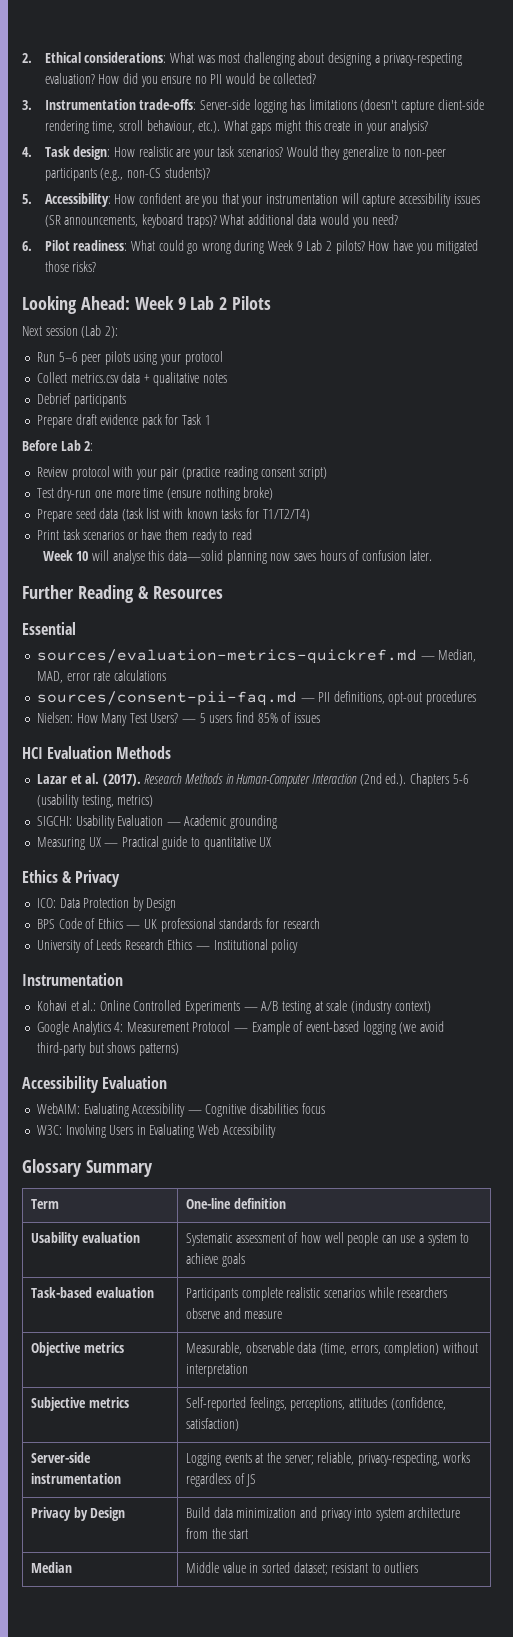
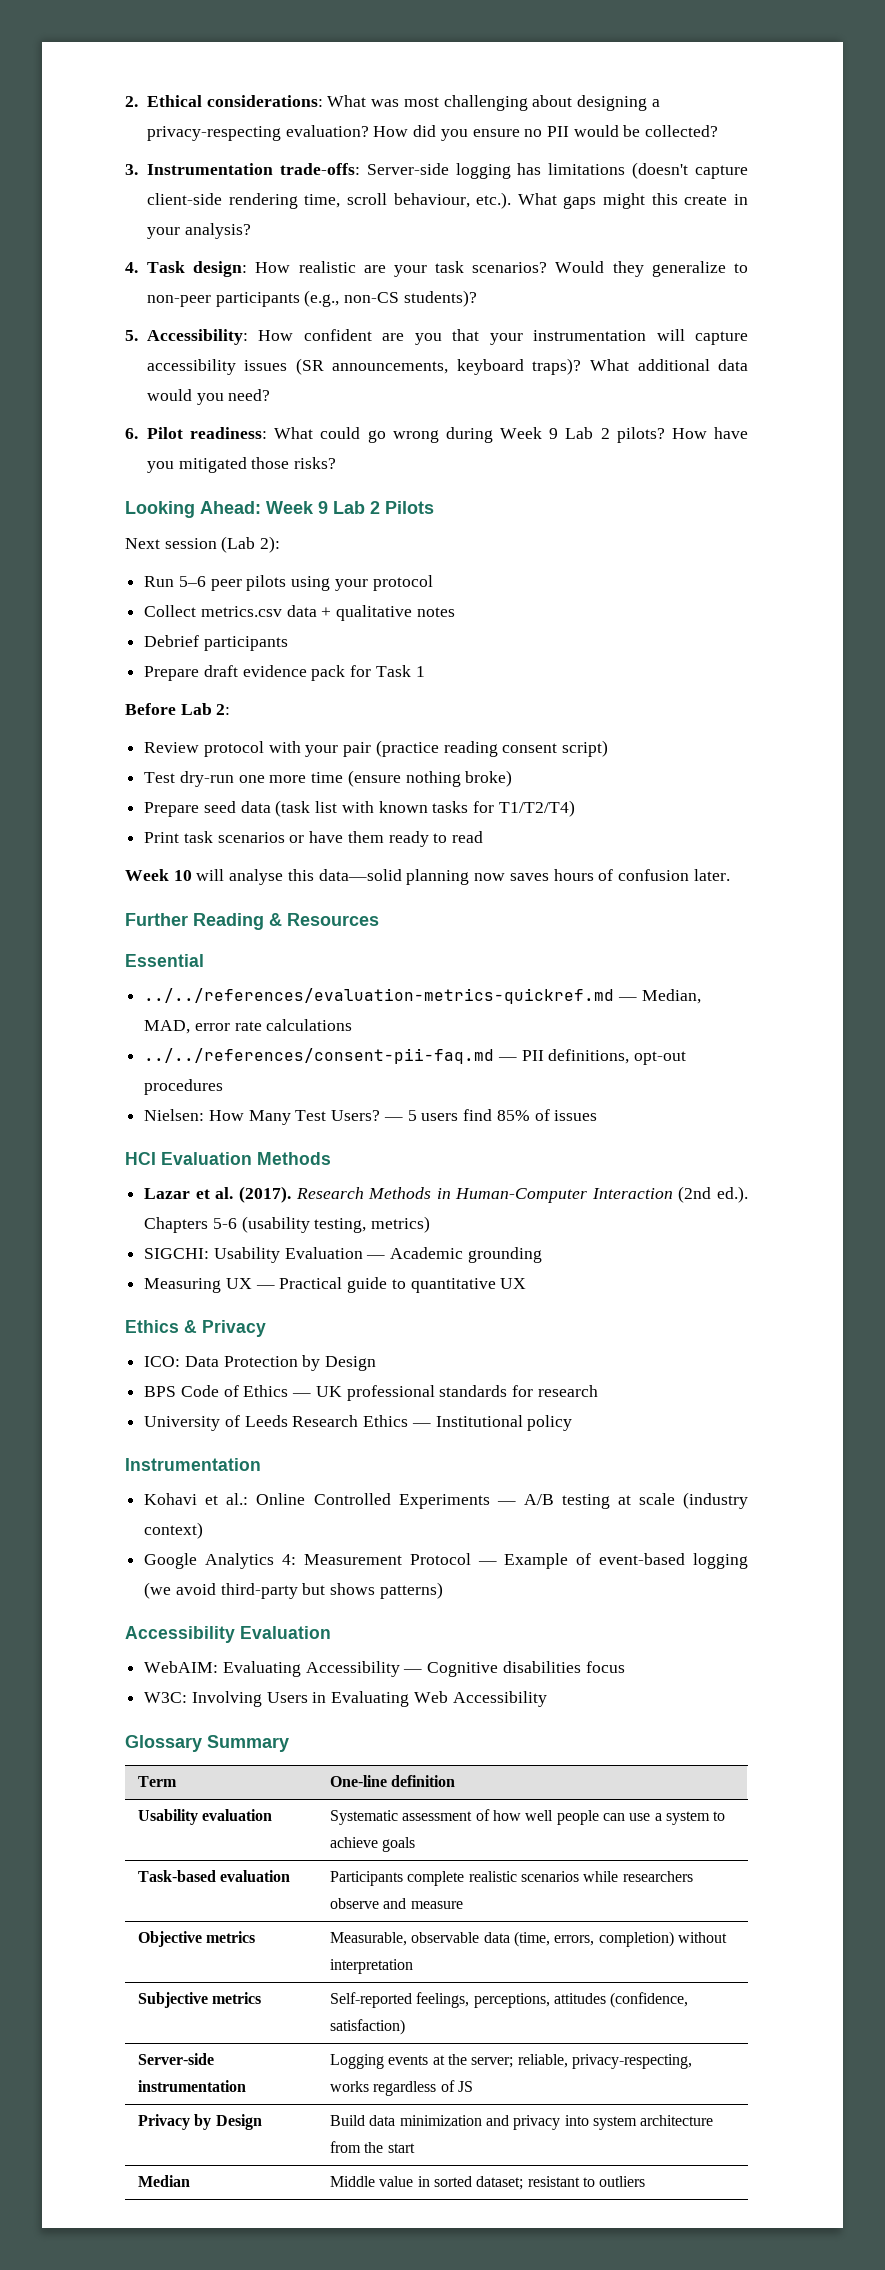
- sources/evaluation-metrics-quickref.md — Median, MAD, error rate calculations
+ ../../references/evaluation-metrics-quickref.md — Median, MAD, error rate calculations
- sources/consent-pii-faq.md — PII definitions, opt-out procedures
+ ../../references/consent-pii-faq.md — PII definitions, opt-out procedures

